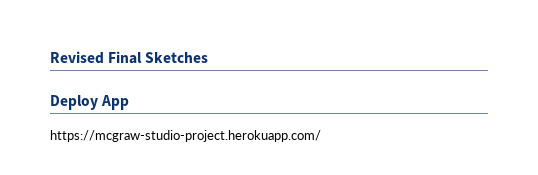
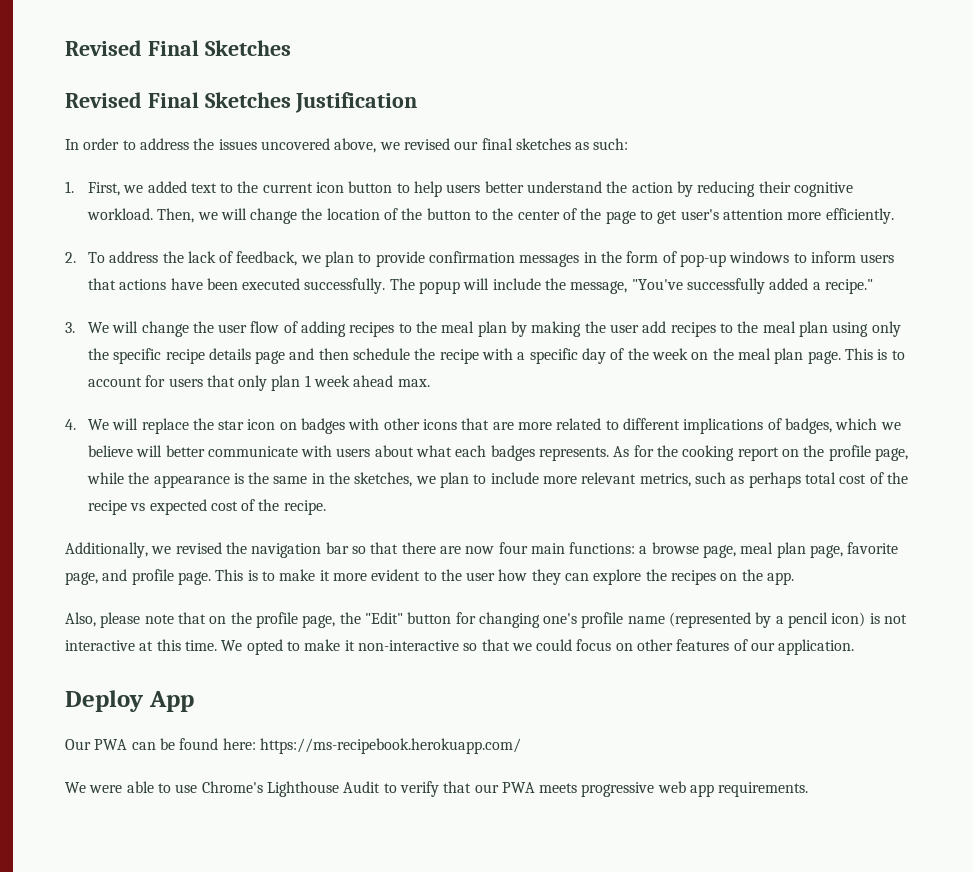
+ Revised Final Sketches Justification
+ In order to address the issues uncovered above, we revised our final sketches as such:
+ 1. First, we added text to the current icon button to help users better understand the action by reducing their cognitive workload. Then, we will change the location of the button to the center of the page to get user's attention more efficiently.
+ 2. To address the lack of feedback, we plan to provide confirmation messages in the form of pop-up windows to inform users that actions have been executed successfully. The popup will include the message, "You've successfully added a recipe."
+ 3. We will change the user flow of adding recipes to the meal plan by making the user add recipes to the meal plan using only the specific recipe details page and then schedule the recipe with a specific day of the week on the meal plan page. This is to account for users that only plan 1 week ahead max.
+ 4. We will replace the star icon on badges with other icons that are more related to different implications of badges, which we believe will better communicate with users about what each badges represents. As for the cooking report on the profile page, while the appearance is the same in the sketches, we plan to include more relevant metrics, such as perhaps total cost of the recipe vs expected cost of the recipe.
+ Additionally, we revised the navigation bar so that there are now four main functions: a browse page, meal plan page, favorite page, and profile page. This is to make it more evident to the user how they can explore the recipes on the app.
+ Also, please note that on the profile page, the "Edit" button for changing one's profile name (represented by a pencil icon) is not interactive at this time. We opted to make it non-interactive so that we could focus on other features of our application.
  Deploy App
- https://mcgraw-studio-project.herokuapp.com/
+ Our PWA can be found here: https://ms-recipebook.herokuapp.com/
+ We were able to use Chrome's Lighthouse Audit to verify that our PWA meets progressive web app requirements.

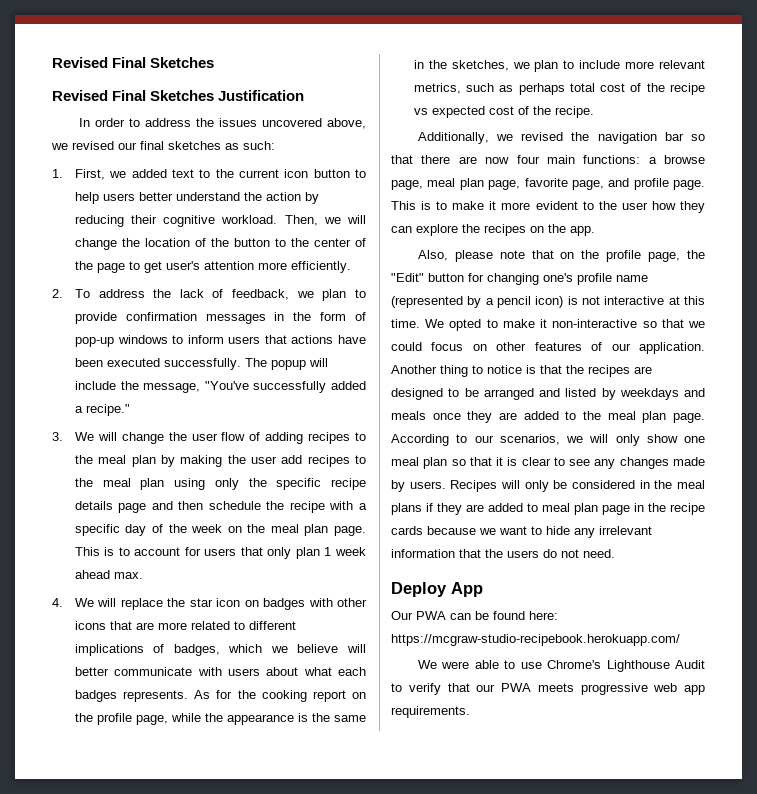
+ Another thing to notice is that the recipes are designed to be arranged and listed by weekdays and meals once they are added to the meal plan page. According to our scenarios, we will only show one meal plan so that it is clear to see any changes made by users. Recipes will only be considered in the meal plans if they are added to meal plan page in the recipe cards because we want to hide any irrelevant information that the users do not need.
- Our PWA can be found here: https://ms-recipebook.herokuapp.com/
+ Our PWA can be found here: https://mcgraw-studio-recipebook.herokuapp.com/

